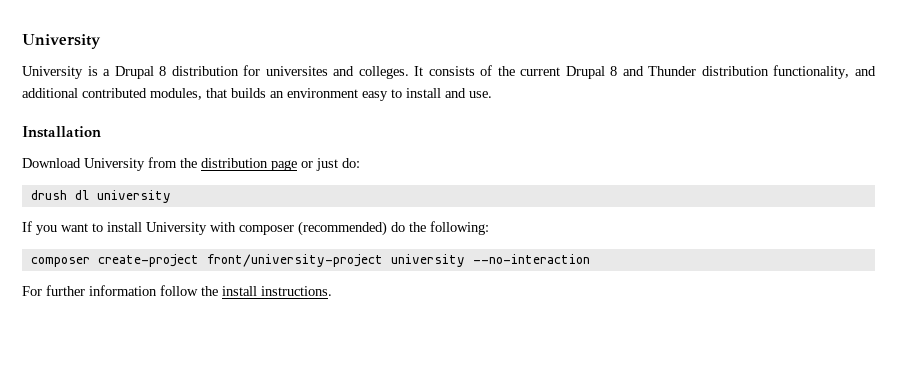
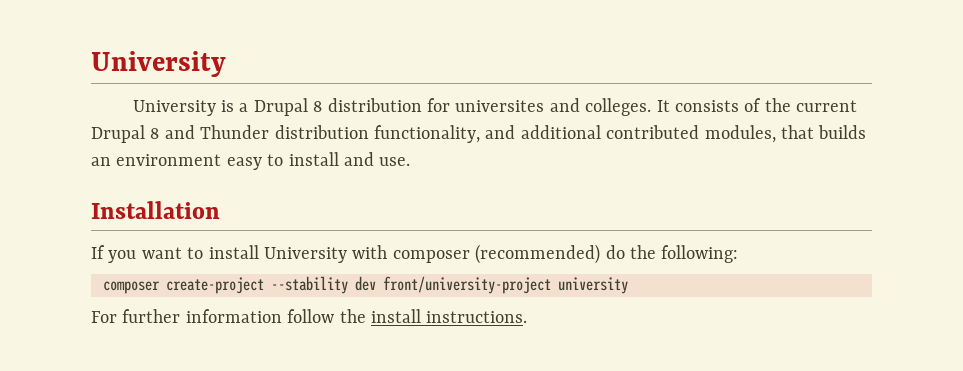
- Download University from the distribution page or just do:
- drush dl university
- composer create-project front/university-project university --no-interaction
+ composer create-project --stability dev front/university-project university

